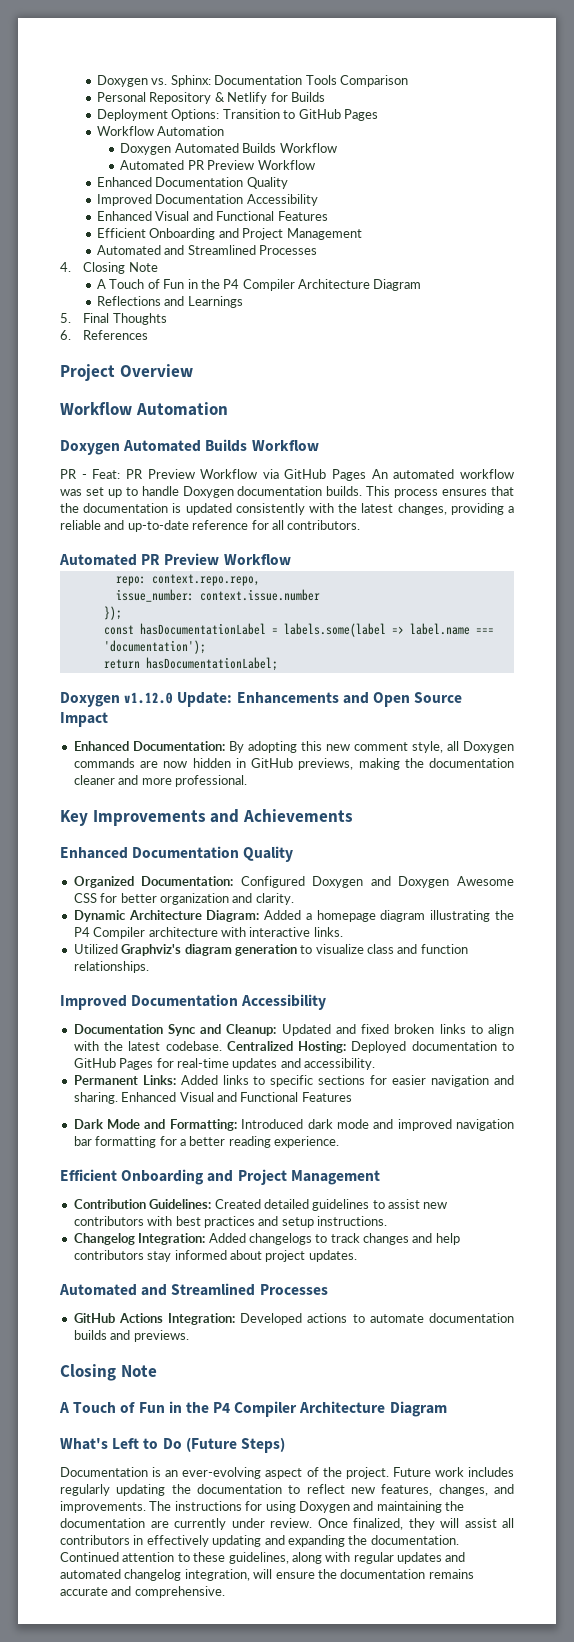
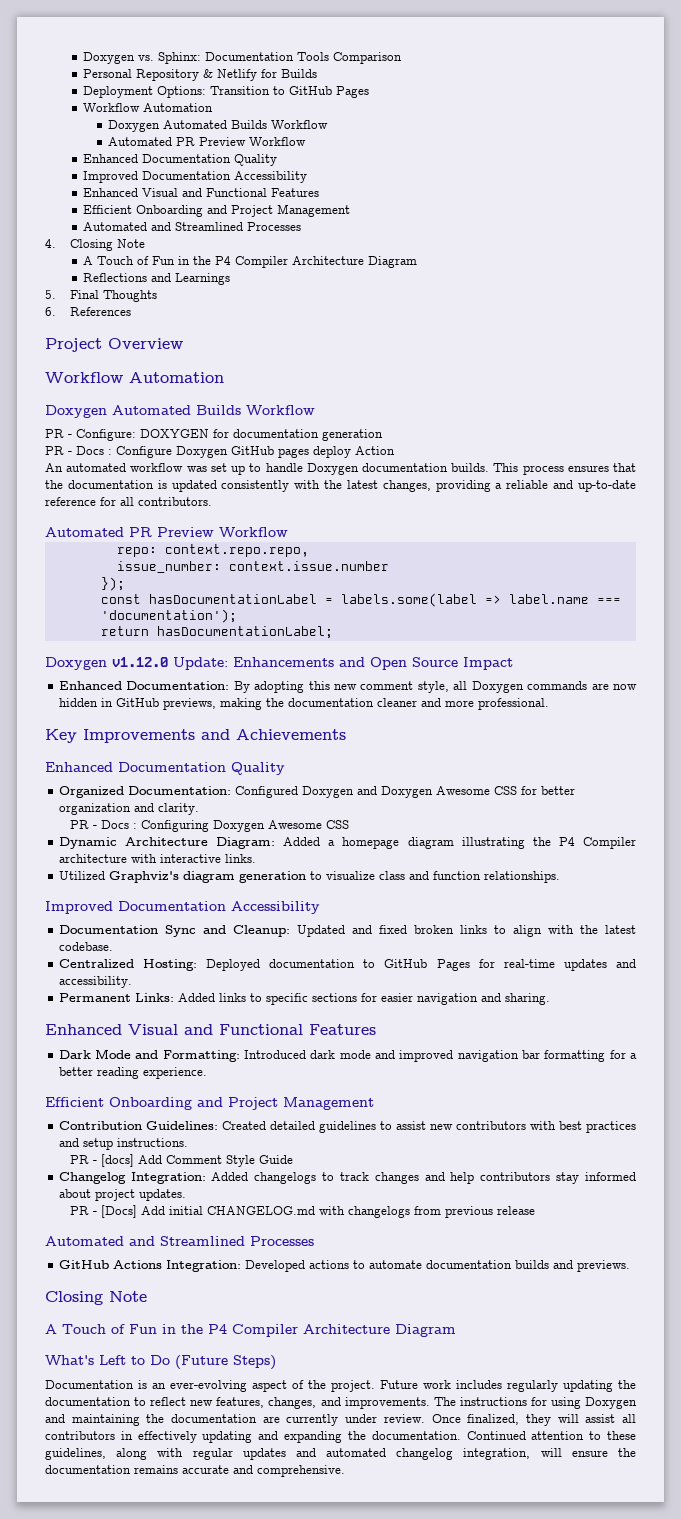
- PR - Feat: PR Preview Workflow via GitHub Pages An automated workflow was set up to handle Doxygen documentation builds.
+ PR - Configure: DOXYGEN for documentation generation
+ PR - Docs : Configure Doxygen GitHub pages deploy Action
+ An automated workflow was set up to handle Doxygen documentation builds.
+ PR - Docs : Configuring Doxygen Awesome CSS
- Documentation Sync and Cleanup: Updated and fixed broken links to align with the latest codebase. Centralized Hosting: Deployed documentation to GitHub Pages for real-time updates and accessibility.
+ Documentation Sync and Cleanup: Updated and fixed broken links to align with the latest codebase.
+ Centralized Hosting: Deployed documentation to GitHub Pages for real-time updates and accessibility.
- Permanent Links: Added links to specific sections for easier navigation and sharing. Enhanced Visual and Functional Features
+ Permanent Links: Added links to specific sections for easier navigation and sharing.
+ Enhanced Visual and Functional Features
+ PR - [docs] Add Comment Style Guide
+ PR - [Docs] Add initial CHANGELOG.md with changelogs from previous release

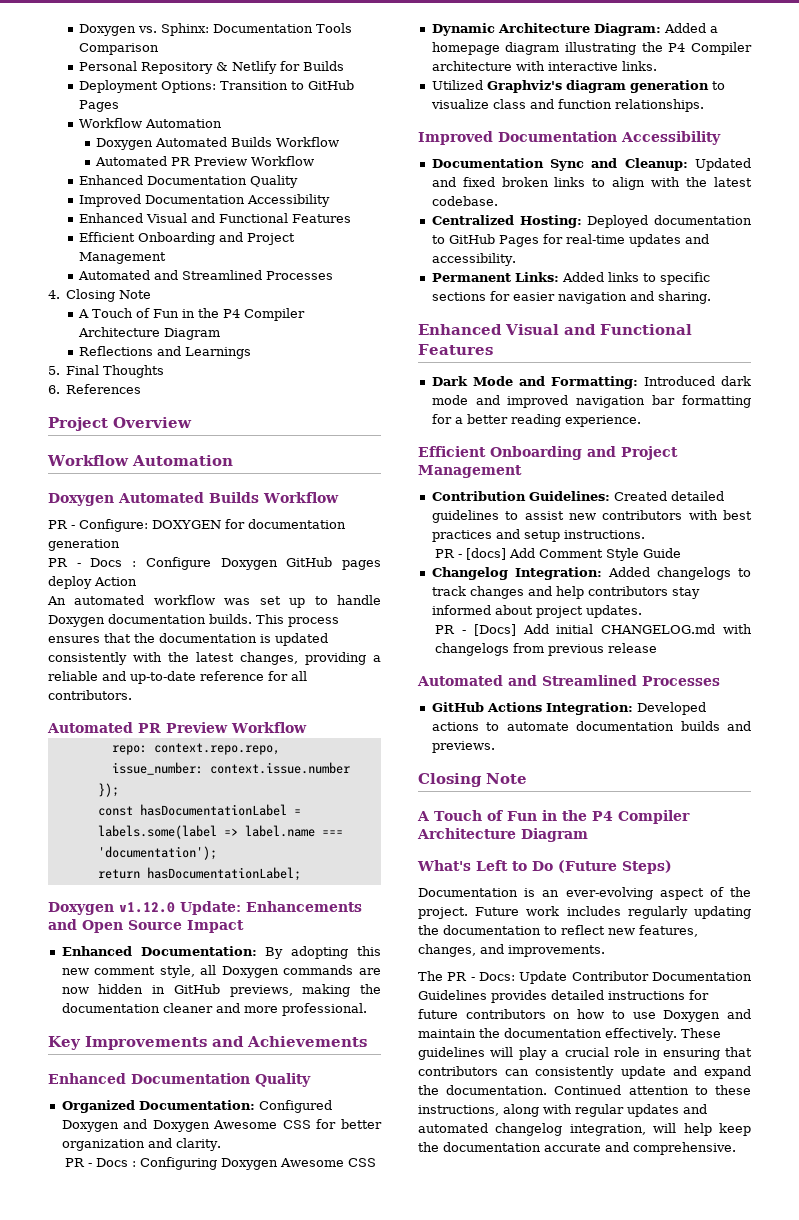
- Future work includes regularly updating the documentation to reflect new features, changes, and improvements. The instructions for using Doxygen and maintaining the documentation are currently under review. Once finalized, they will assist all contributors in effectively updating and expanding the documentation.
+ Future work includes regularly updating the documentation to reflect new features, changes, and improvements.
+ The PR - Docs: Update Contributor Documentation Guidelines provides detailed instructions for future contributors on how to use Doxygen and maintain the documentation effectively. These guidelines will play a crucial role in ensuring that contributors can consistently update and expand the documentation.
- Continued attention to these guidelines, along with regular updates and automated changelog integration, will ensure the documentation remains accurate and comprehensive.
+ Continued attention to these instructions, along with regular updates and automated changelog integration, will help keep the documentation accurate and comprehensive.

